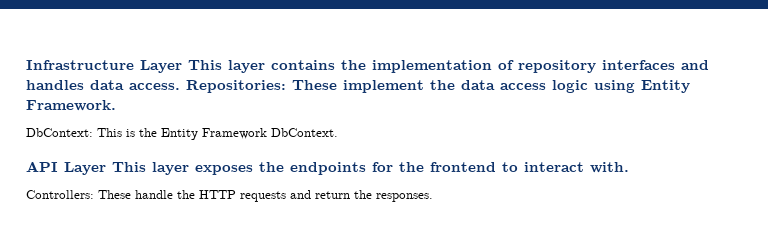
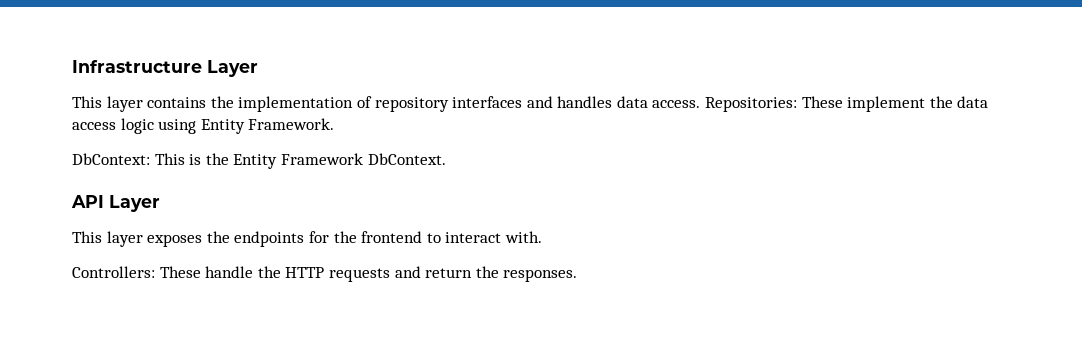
- Infrastructure Layer This layer contains the implementation of repository interfaces and handles data access.
+ Infrastructure Layer
+ This layer contains the implementation of repository interfaces and handles data access.
- API Layer This layer exposes the endpoints for the frontend to interact with.
+ API Layer
+ This layer exposes the endpoints for the frontend to interact with.

